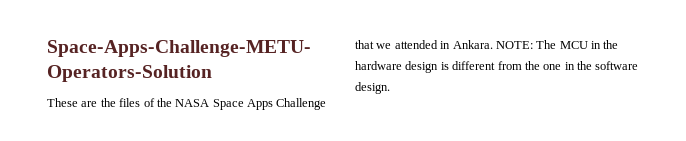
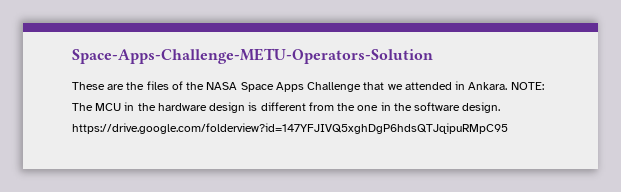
- NOTE: The MCU in the hardware design is different from the one in the software design.
+ NOTE: The MCU in the hardware design is different from the one in the software design. https://drive.google.com/folderview?id=147YFJIVQ5xghDgP6hdsQTJqipuRMpC95

